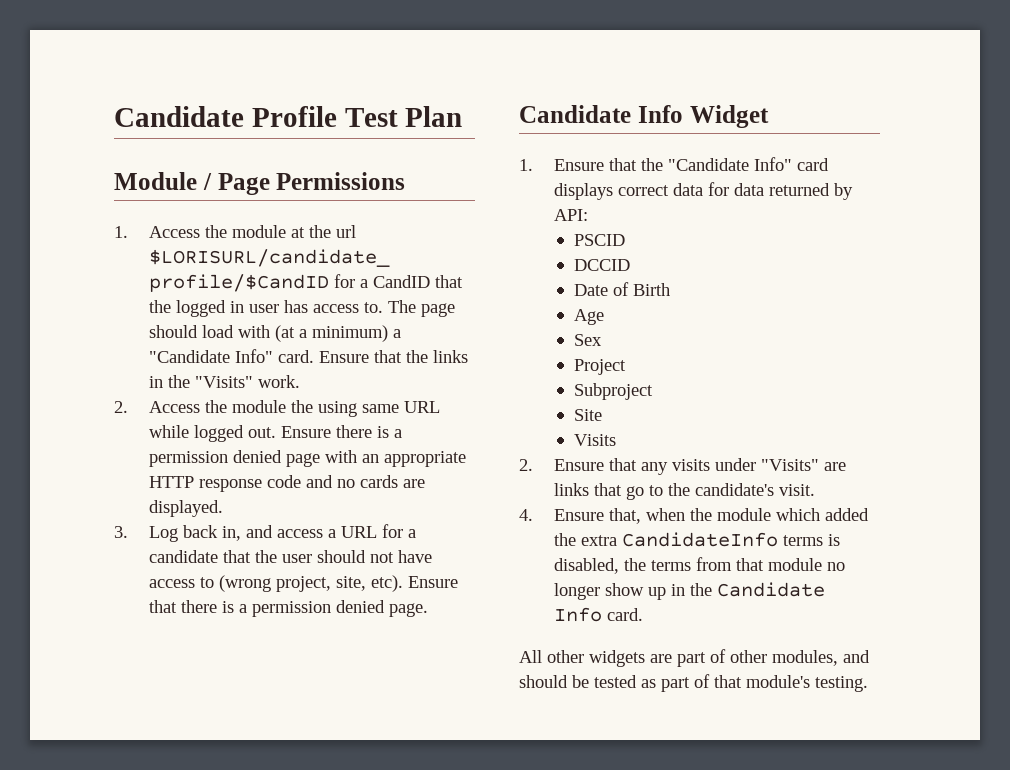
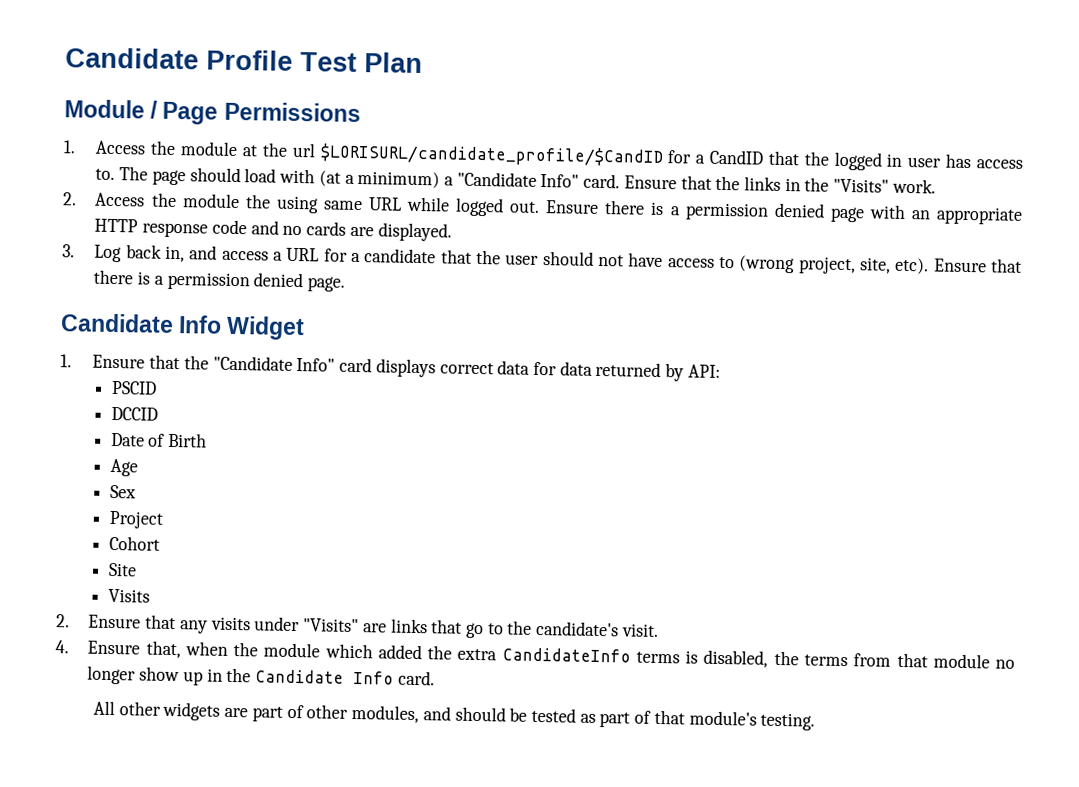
- Subproject
+ Cohort

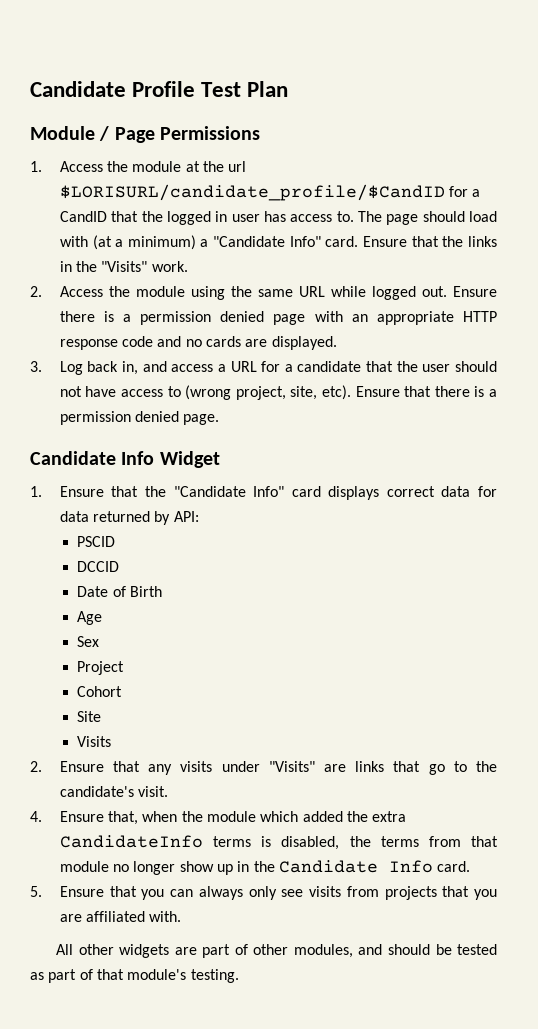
- 2. Access the module the using same URL while logged out.
+ 2. Access the module using the same URL while logged out.
+ 5. Ensure that you can always only see visits from projects that you are affiliated with.

